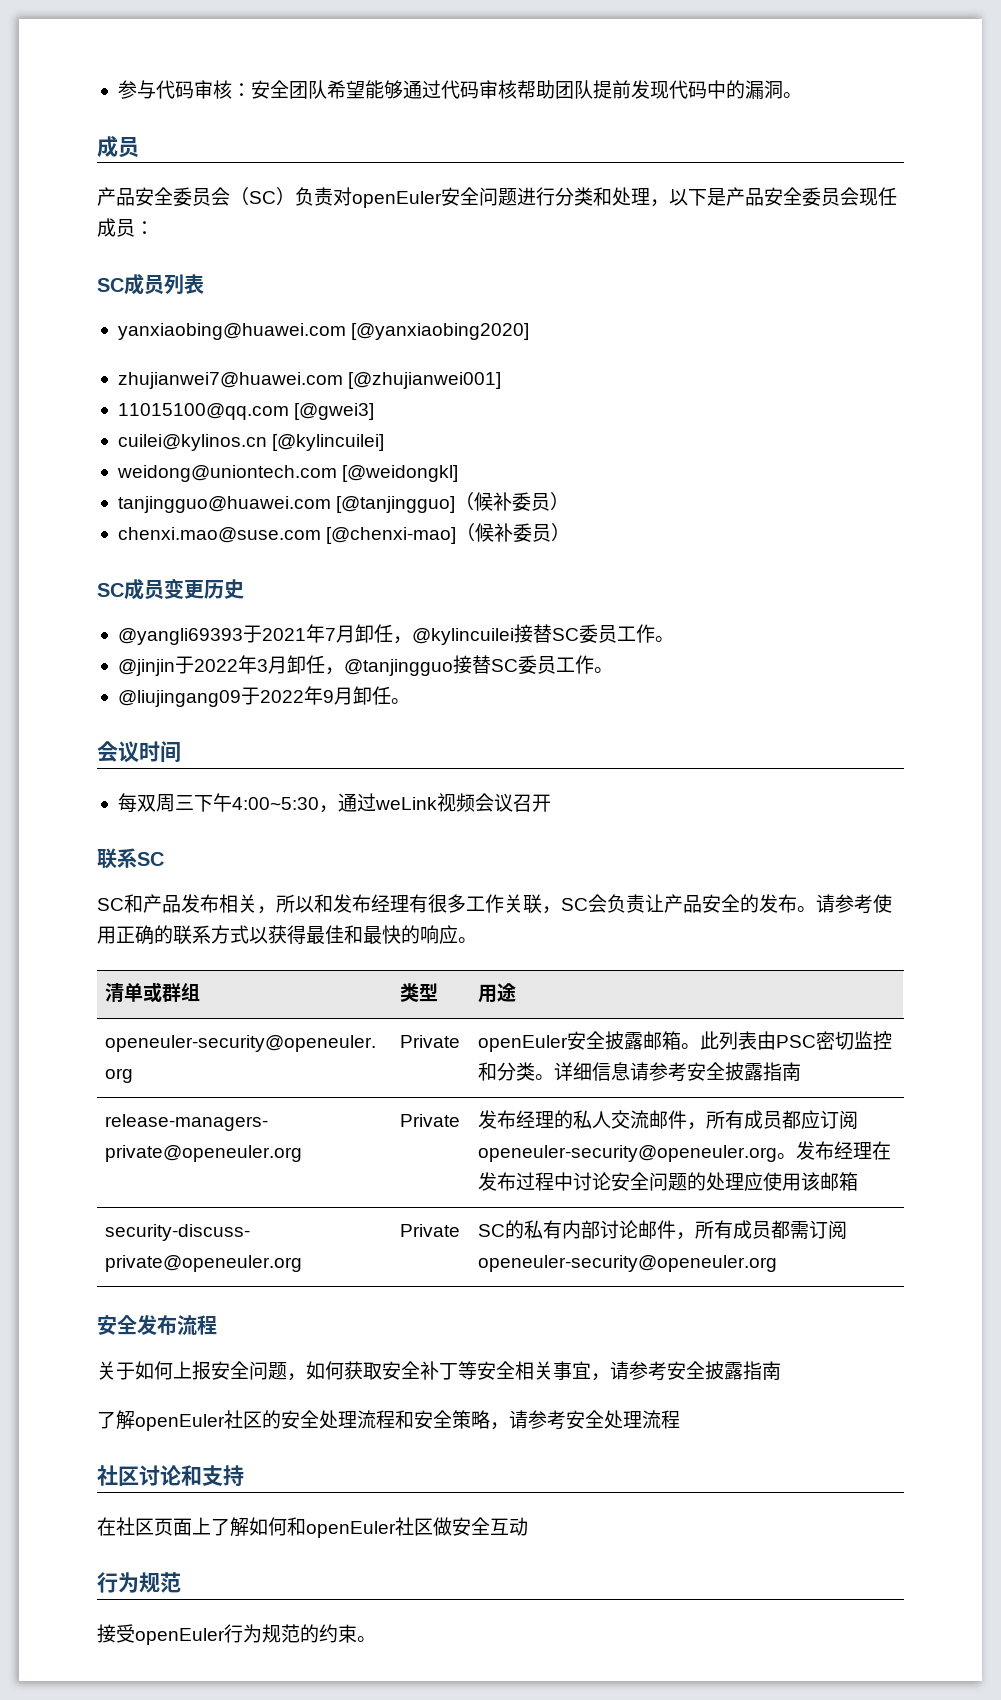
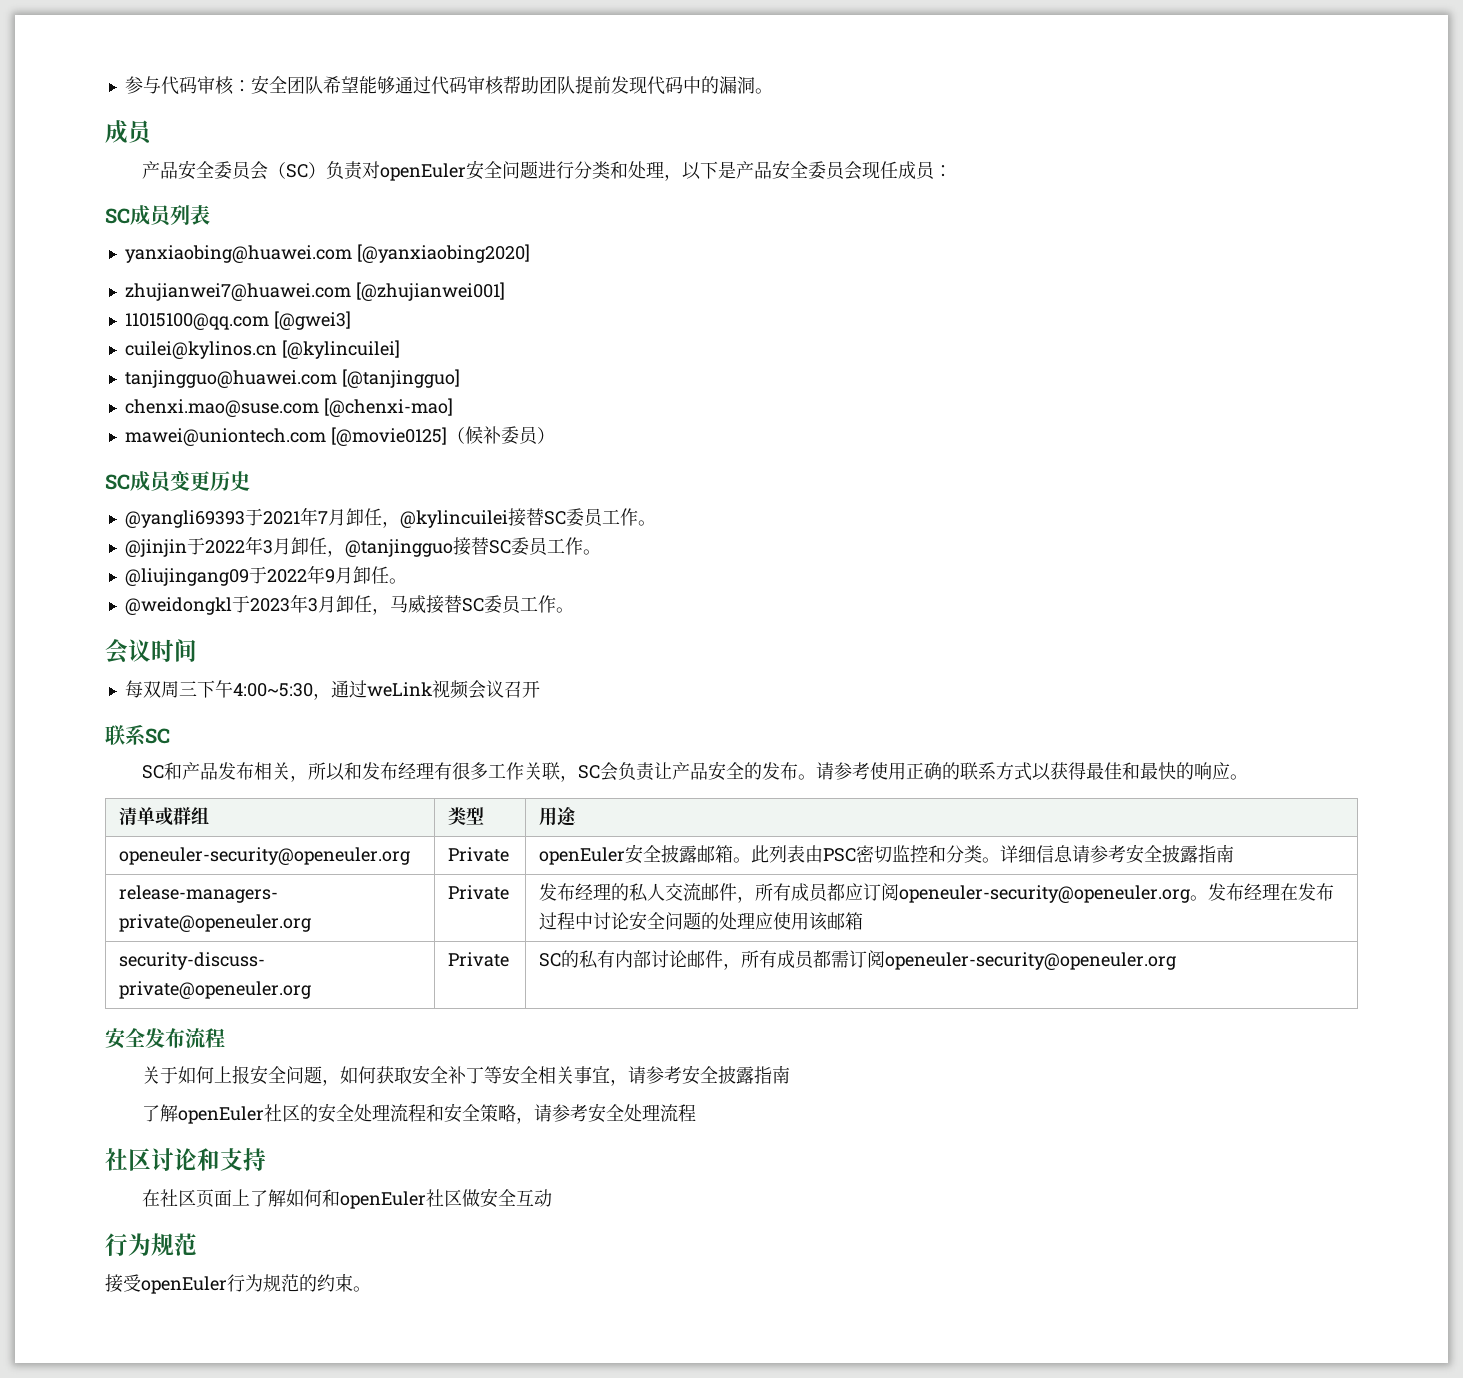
- weidong@uniontech.com [@weidongkl]
- tanjingguo@huawei.com [@tanjingguo]（候补委员）
+ tanjingguo@huawei.com [@tanjingguo]
- chenxi.mao@suse.com [@chenxi-mao]（候补委员）
+ chenxi.mao@suse.com [@chenxi-mao]
+ mawei@uniontech.com [@movie0125]（候补委员）
+ @weidongkl于2023年3月卸任，马威接替SC委员工作。

